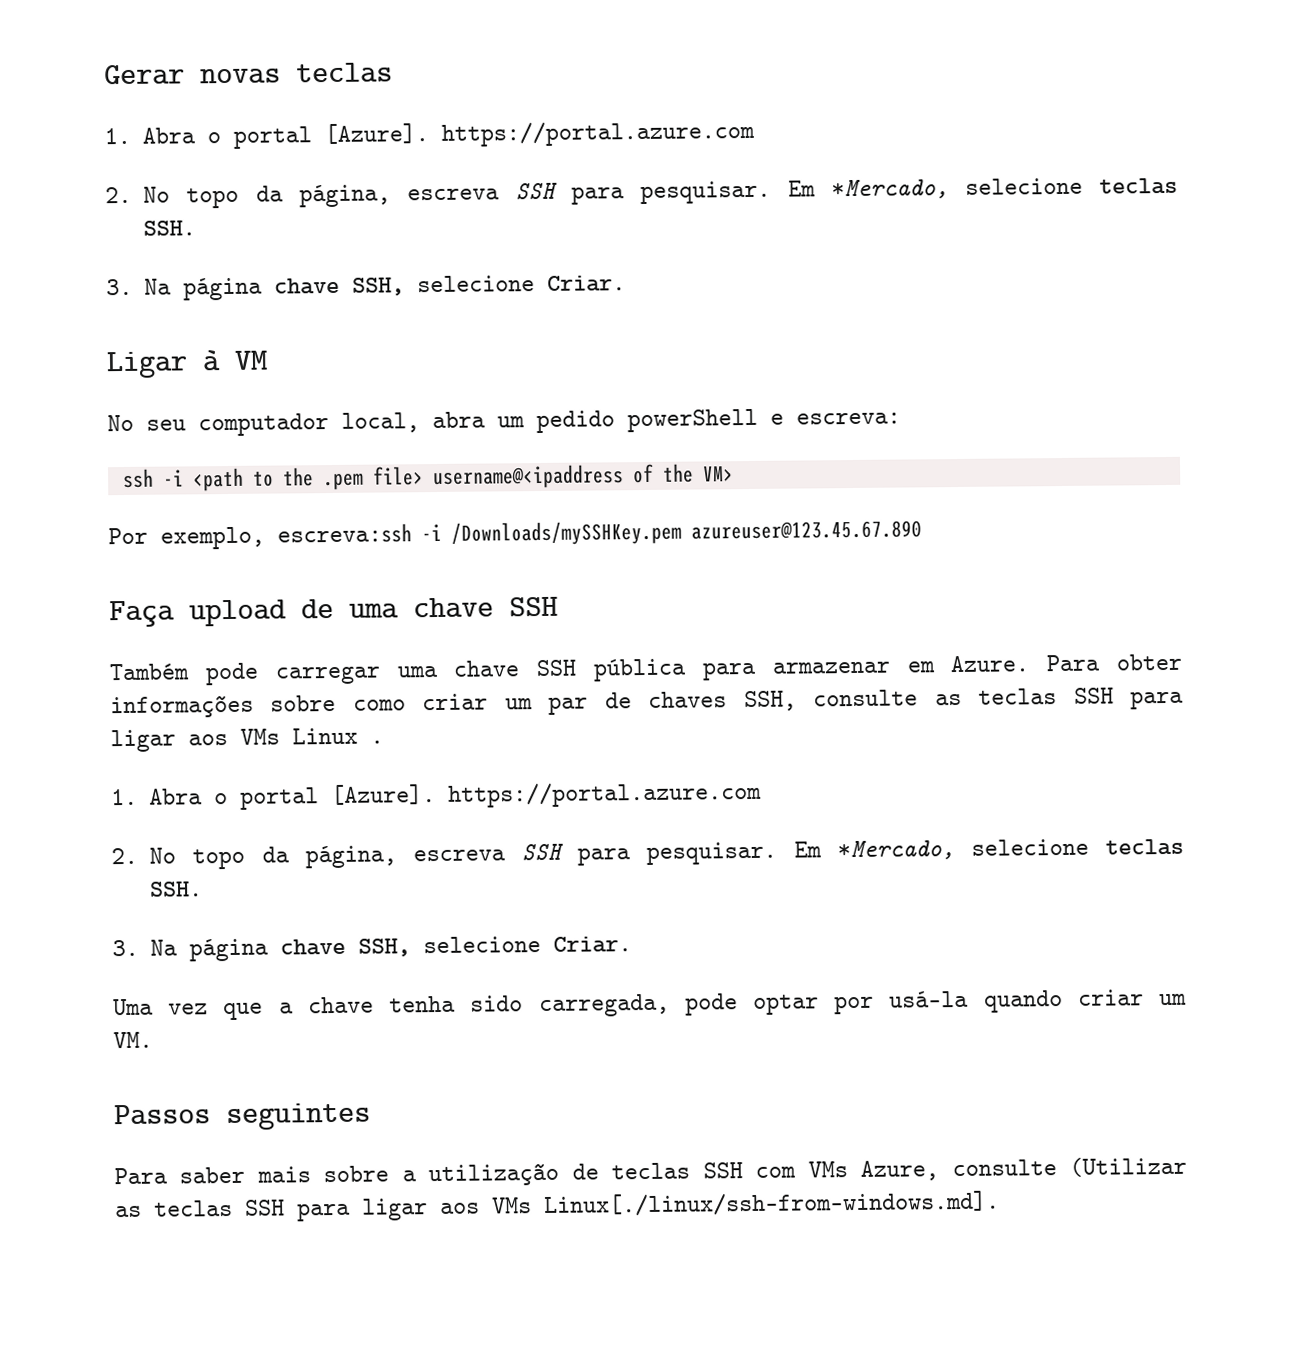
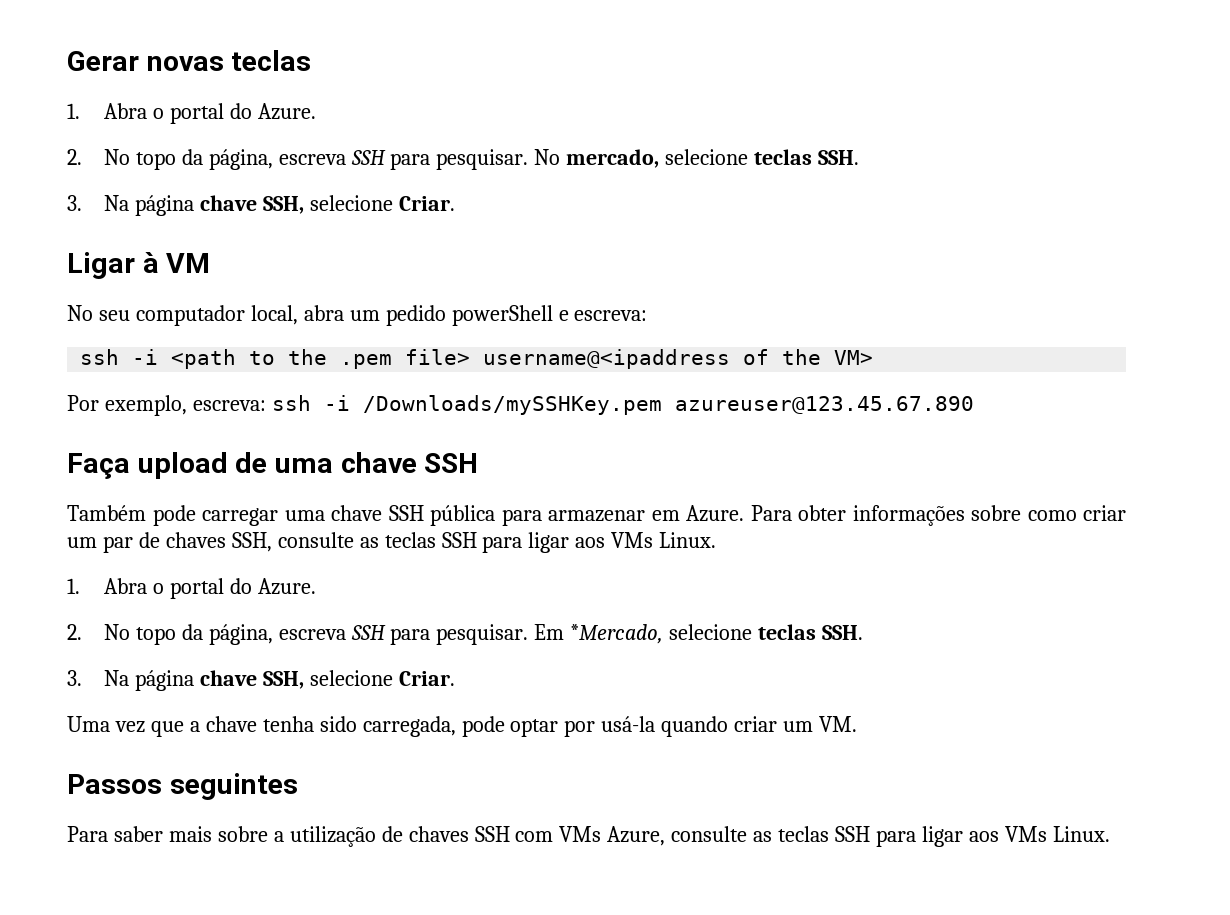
  Gerar novas teclas
- 1. Abra o portal [Azure]. https://portal.azure.com
- 2. No topo da página, escreva SSH para pesquisar. Em *Mercado, selecione teclas SSH.
+ 1. Abra o portal do Azure.
+ 2. No topo da página, escreva SSH para pesquisar. No mercado, selecione teclas SSH.
- Por exemplo, escreva:ssh -i /Downloads/mySSHKey.pem azureuser@123.45.67.890
+ Por exemplo, escreva: ssh -i /Downloads/mySSHKey.pem azureuser@123.45.67.890
- Para obter informações sobre como criar um par de chaves SSH, consulte as teclas SSH para ligar aos VMs Linux .
- 1. Abra o portal [Azure]. https://portal.azure.com
+ Para obter informações sobre como criar um par de chaves SSH, consulte as teclas SSH para ligar aos VMs Linux.
+ 1. Abra o portal do Azure.
- Para saber mais sobre a utilização de teclas SSH com VMs Azure, consulte (Utilizar as teclas SSH para ligar aos VMs Linux[./linux/ssh-from-windows.md].
+ Para saber mais sobre a utilização de chaves SSH com VMs Azure, consulte as teclas SSH para ligar aos VMs Linux.

